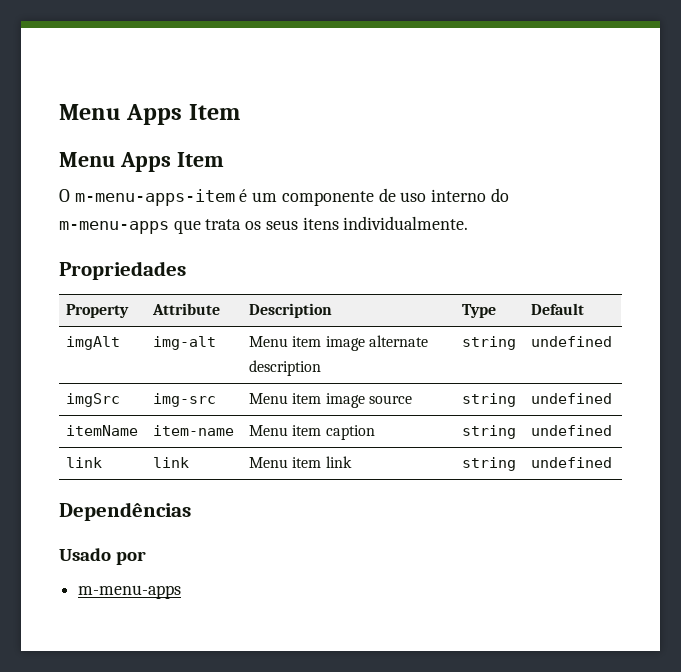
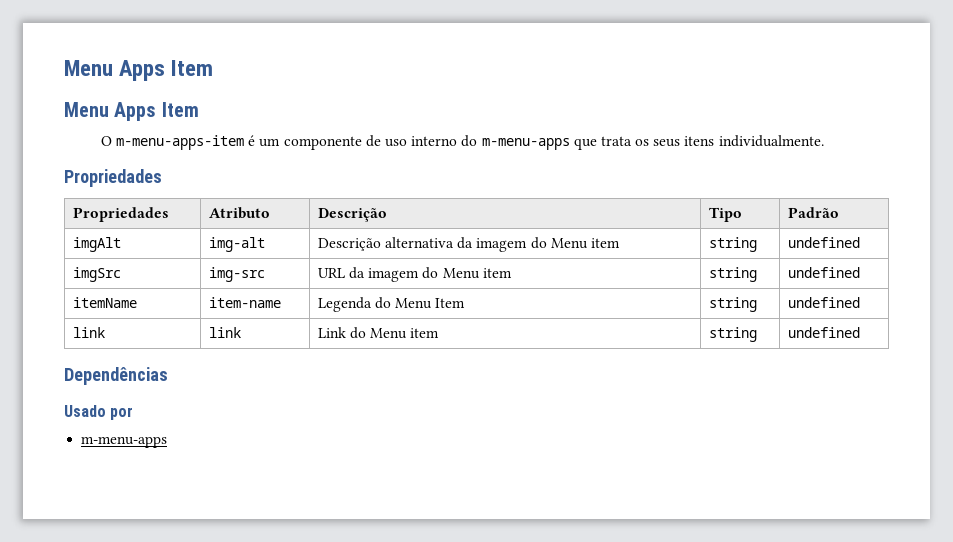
- Property | Attribute | Description | Type | Default
- imgAlt | img-alt | Menu item image alternate description | string | undefined
+ Propriedades | Atributo | Descrição | Tipo | Padrão
+ imgAlt | img-alt | Descrição alternativa da imagem do Menu item | string | undefined
- imgSrc | img-src | Menu item image source | string | undefined
+ imgSrc | img-src | URL da imagem do Menu item | string | undefined
- itemName | item-name | Menu item caption | string | undefined
+ itemName | item-name | Legenda do Menu Item | string | undefined
- link | link | Menu item link | string | undefined
+ link | link | Link do Menu item | string | undefined

